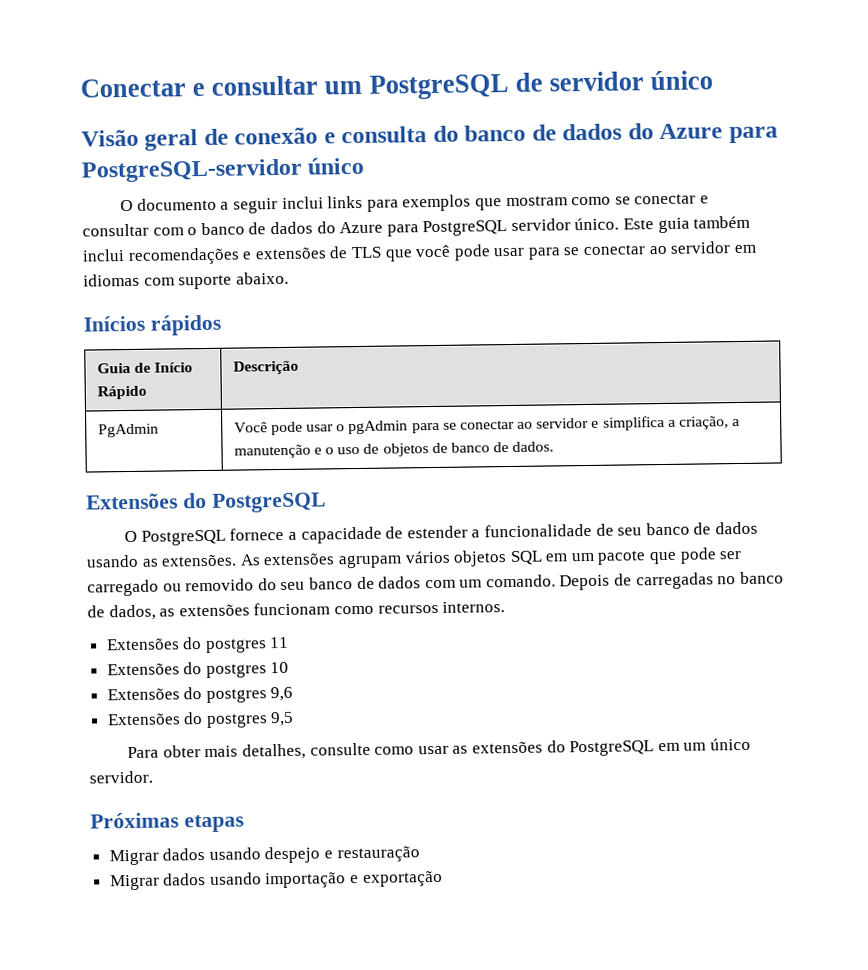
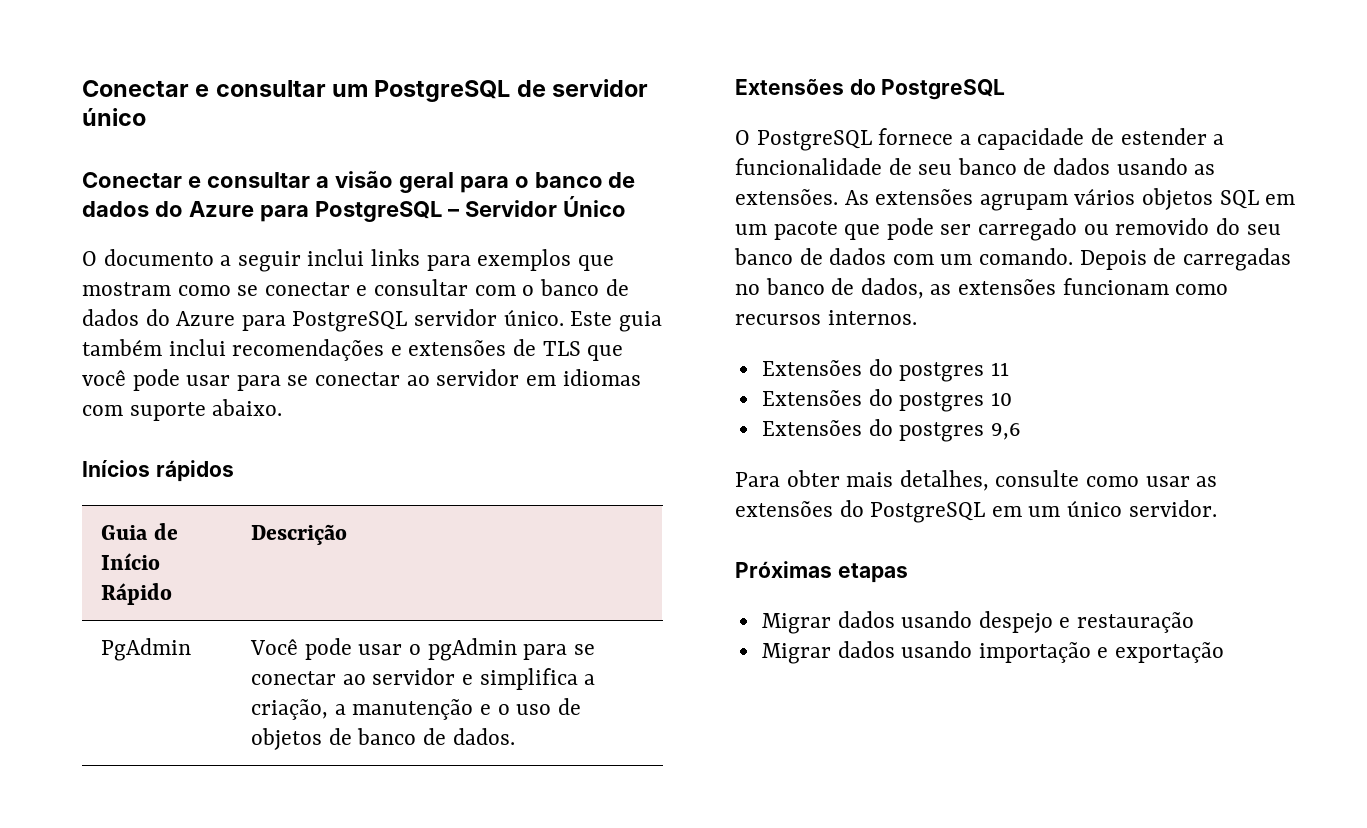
- Visão geral de conexão e consulta do banco de dados do Azure para PostgreSQL-servidor único
+ Conectar e consultar a visão geral para o banco de dados do Azure para PostgreSQL – Servidor Único
- Extensões do postgres 9,5

